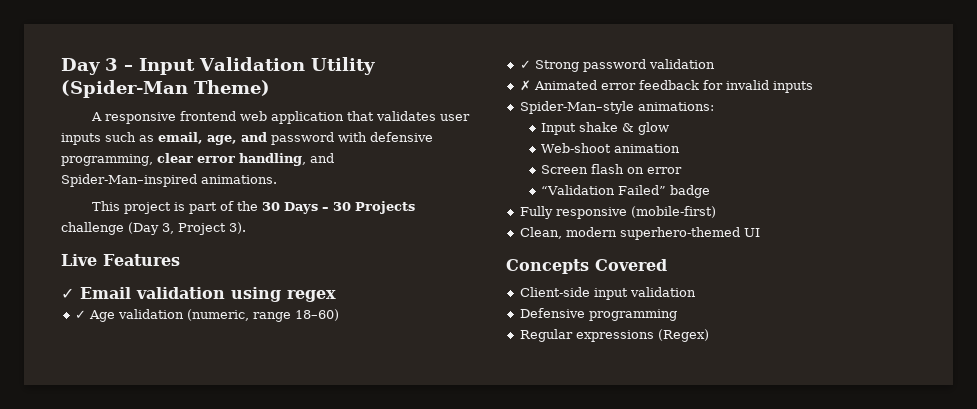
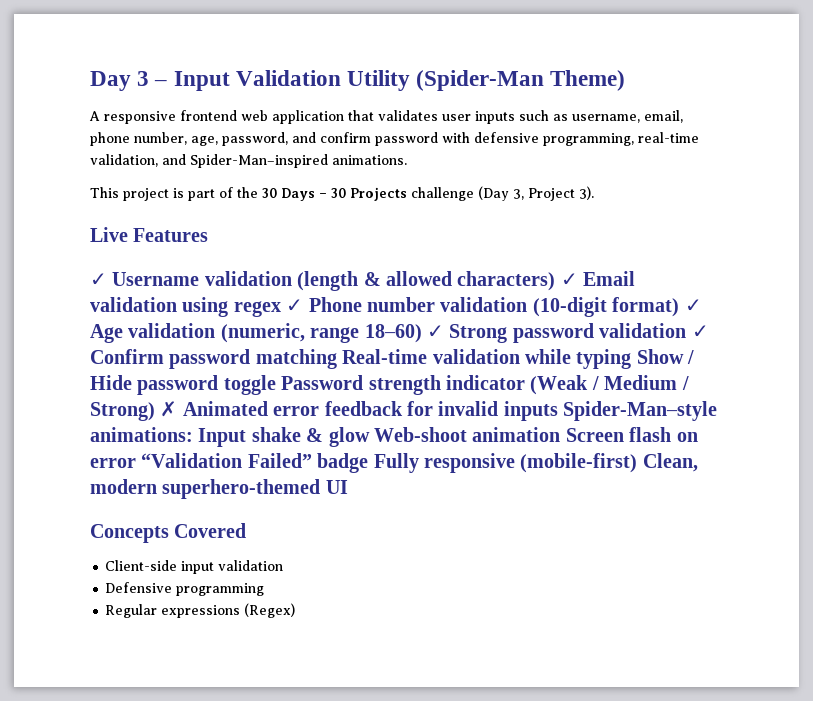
- A responsive frontend web application that validates user inputs such as email, age, and password with defensive programming, clear error handling, and Spider-Man–inspired animations.
+ A responsive frontend web application that validates user inputs such as username, email, phone number, age, password, and confirm password with defensive programming, real-time validation, and Spider-Man–inspired animations.
- ✓ Email validation using regex
- ✓ Age validation (numeric, range 18–60)
- ✓ Strong password validation
- ✗ Animated error feedback for invalid inputs
- Spider-Man–style animations:
- Input shake & glow
- Web-shoot animation
- Screen flash on error
- “Validation Failed” badge
- Fully responsive (mobile-first)
- Clean, modern superhero-themed UI
+ ✓ Username validation (length & allowed characters) ✓ Email validation using regex ✓ Phone number validation (10-digit format) ✓ Age validation (numeric, range 18–60) ✓ Strong password validation ✓ Confirm password matching Real-time validation while typing Show / Hide password toggle Password strength indicator (Weak / Medium / Strong) ✗ Animated error feedback for invalid inputs Spider-Man–style animations: Input shake & glow Web-shoot animation Screen flash on error “Validation Failed” badge Fully responsive (mobile-first) Clean, modern superhero-themed UI

